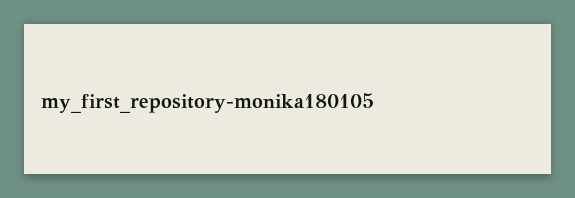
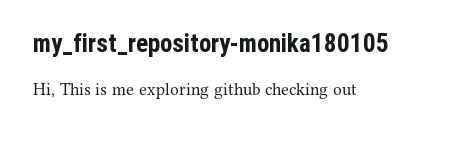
+ Hi, This is me exploring github checking out

